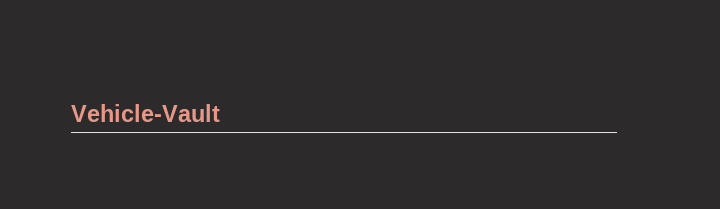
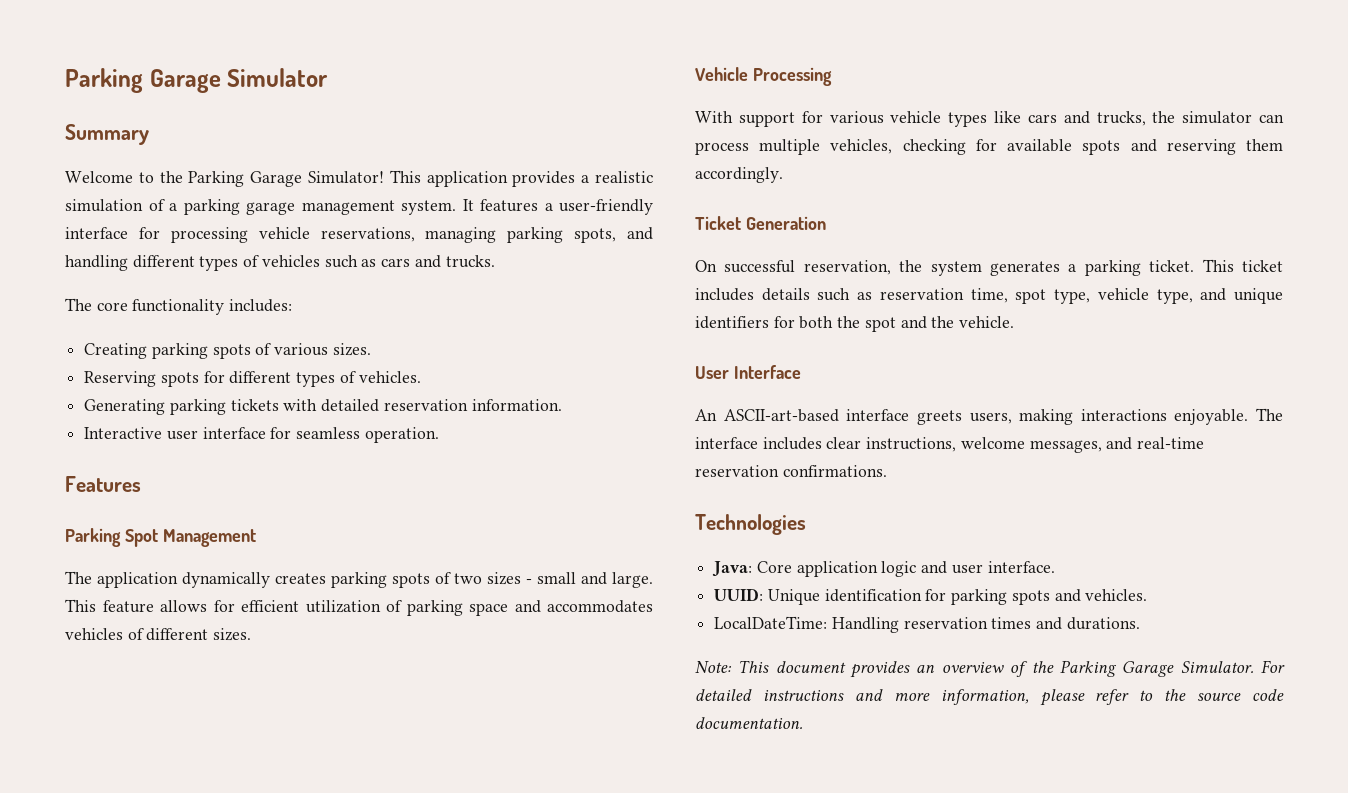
- Vehicle-Vault
+ Parking Garage Simulator
+ Summary
+ Welcome to the Parking Garage Simulator! This application provides a realistic simulation of a parking garage management system. It features a user-friendly interface for processing vehicle reservations, managing parking spots, and handling different types of vehicles such as cars and trucks.
+ The core functionality includes:
+ Creating parking spots of various sizes.
+ Reserving spots for different types of vehicles.
+ Generating parking tickets with detailed reservation information.
+ Interactive user interface for seamless operation.
+ Features
+ Parking Spot Management
+ The application dynamically creates parking spots of two sizes - small and large. This feature allows for efficient utilization of parking space and accommodates vehicles of different sizes.
+ Vehicle Processing
+ With support for various vehicle types like cars and trucks, the simulator can process multiple vehicles, checking for available spots and reserving them accordingly.
+ Ticket Generation
+ On successful reservation, the system generates a parking ticket. This ticket includes details such as reservation time, spot type, vehicle type, and unique identifiers for both the spot and the vehicle.
+ User Interface
+ An ASCII-art-based interface greets users, making interactions enjoyable. The interface includes clear instructions, welcome messages, and real-time reservation confirmations.
+ Technologies
+ Java: Core application logic and user interface.
+ UUID: Unique identification for parking spots and vehicles.
+ LocalDateTime: Handling reservation times and durations.
+ Note: This document provides an overview of the Parking Garage Simulator. For detailed instructions and more information, please refer to the source code documentation.

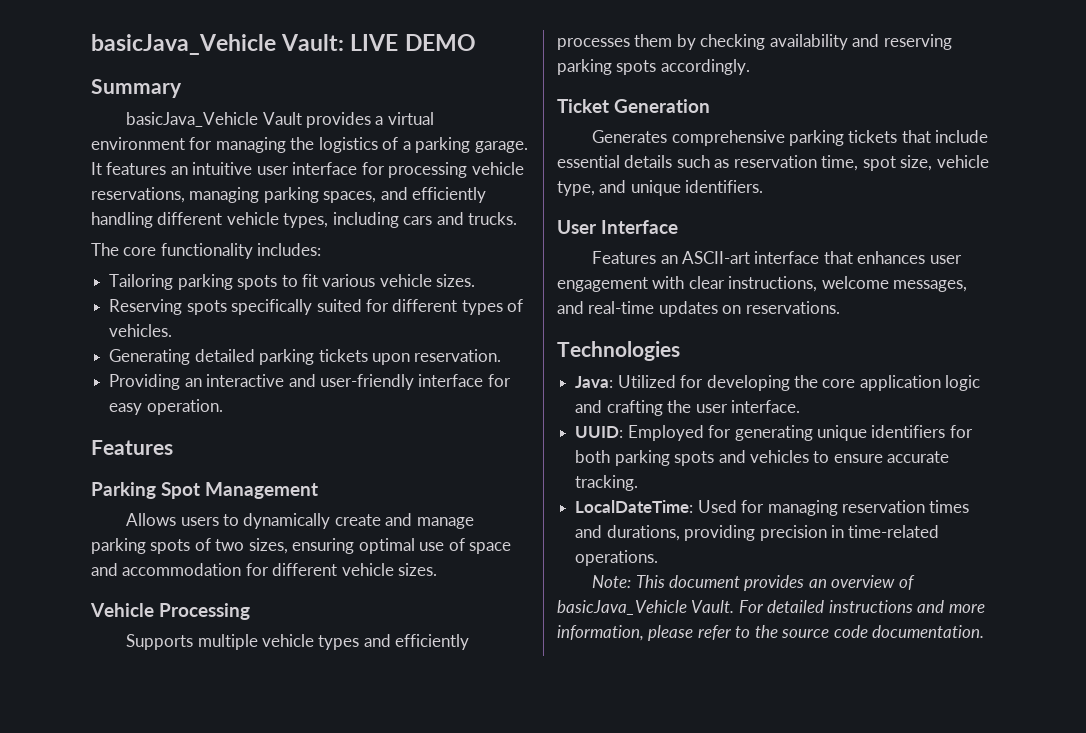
- Parking Garage Simulator
+ basicJava_Vehicle Vault: LIVE DEMO
  Summary
- Welcome to the Parking Garage Simulator! This application provides a realistic simulation of a parking garage management system. It features a user-friendly interface for processing vehicle reservations, managing parking spots, and handling different types of vehicles such as cars and trucks.
+ basicJava_Vehicle Vault provides a virtual environment for managing the logistics of a parking garage. It features an intuitive user interface for processing vehicle reservations, managing parking spaces, and efficiently handling different vehicle types, including cars and trucks.
- Creating parking spots of various sizes.
+ Tailoring parking spots to fit various vehicle sizes.
- Reserving spots for different types of vehicles.
+ Reserving spots specifically suited for different types of vehicles.
- Generating parking tickets with detailed reservation information.
- Interactive user interface for seamless operation.
+ Generating detailed parking tickets upon reservation.
+ Providing an interactive and user-friendly interface for easy operation.
- The application dynamically creates parking spots of two sizes - small and large. This feature allows for efficient utilization of parking space and accommodates vehicles of different sizes.
+ Allows users to dynamically create and manage parking spots of two sizes, ensuring optimal use of space and accommodation for different vehicle sizes.
  Vehicle Processing
- With support for various vehicle types like cars and trucks, the simulator can process multiple vehicles, checking for available spots and reserving them accordingly.
+ Supports multiple vehicle types and efficiently processes them by checking availability and reserving parking spots accordingly.
  Ticket Generation
- On successful reservation, the system generates a parking ticket. This ticket includes details such as reservation time, spot type, vehicle type, and unique identifiers for both the spot and the vehicle.
+ Generates comprehensive parking tickets that include essential details such as reservation time, spot size, vehicle type, and unique identifiers.
  User Interface
- An ASCII-art-based interface greets users, making interactions enjoyable. The interface includes clear instructions, welcome messages, and real-time reservation confirmations.
+ Features an ASCII-art interface that enhances user engagement with clear instructions, welcome messages, and real-time updates on reservations.
- Java: Core application logic and user interface.
+ Java: Utilized for developing the core application logic and crafting the user interface.
- UUID: Unique identification for parking spots and vehicles.
- LocalDateTime: Handling reservation times and durations.
+ UUID: Employed for generating unique identifiers for both parking spots and vehicles to ensure accurate tracking.
+ LocalDateTime: Used for managing reservation times and durations, providing precision in time-related operations.
- Note: This document provides an overview of the Parking Garage Simulator.
+ Note: This document provides an overview of basicJava_Vehicle Vault.

